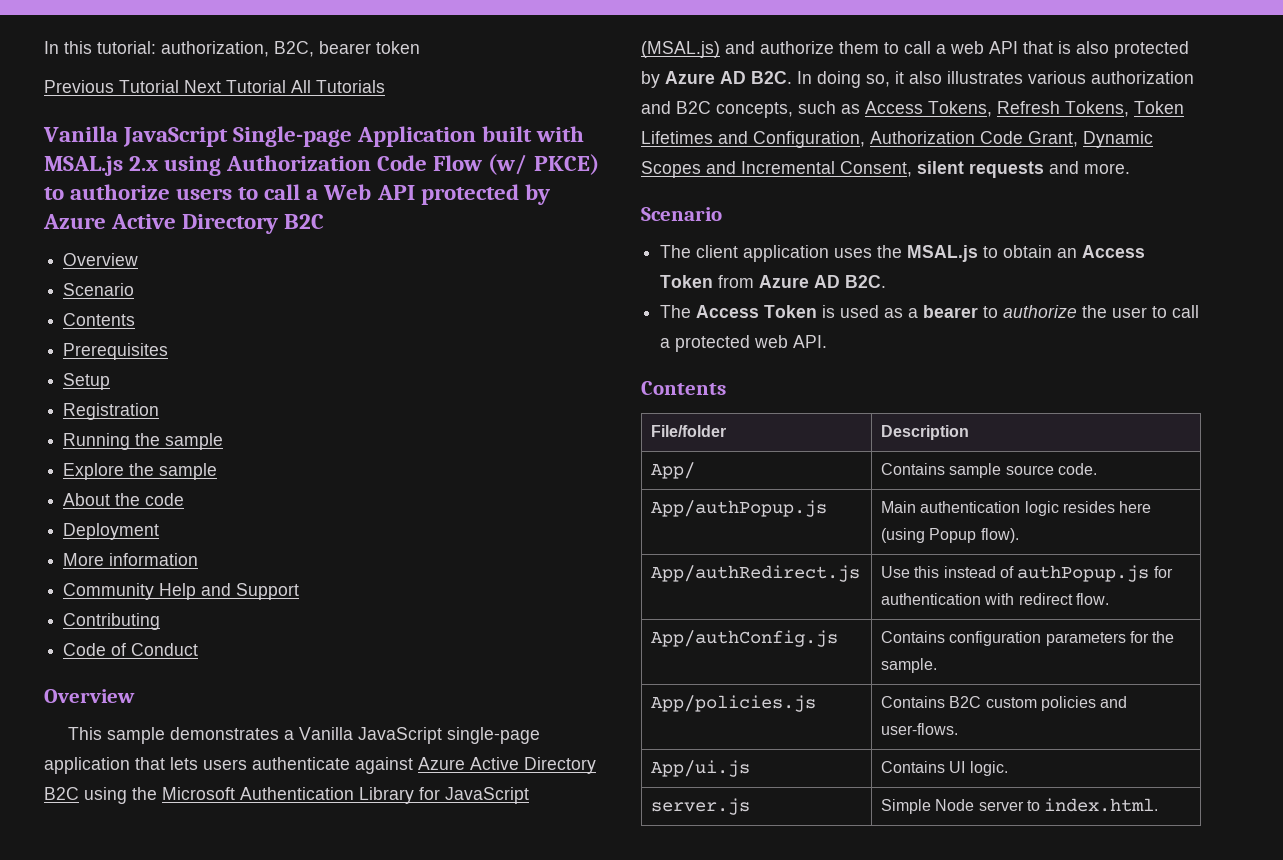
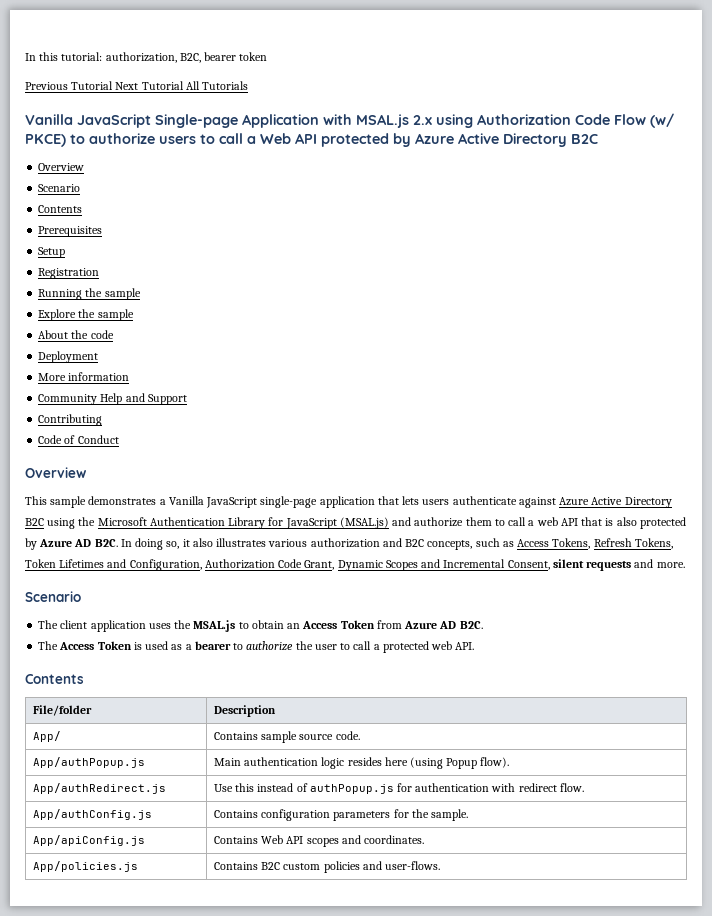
- Vanilla JavaScript Single-page Application built with MSAL.js 2.x using Authorization Code Flow (w/ PKCE) to authorize users to call a Web API protected by Azure Active Directory B2C
+ Vanilla JavaScript Single-page Application with MSAL.js 2.x using Authorization Code Flow (w/ PKCE) to authorize users to call a Web API protected by Azure Active Directory B2C
+ App/apiConfig.js | Contains Web API scopes and coordinates.
- App/ui.js | Contains UI logic.
- server.js | Simple Node server to index.html.

